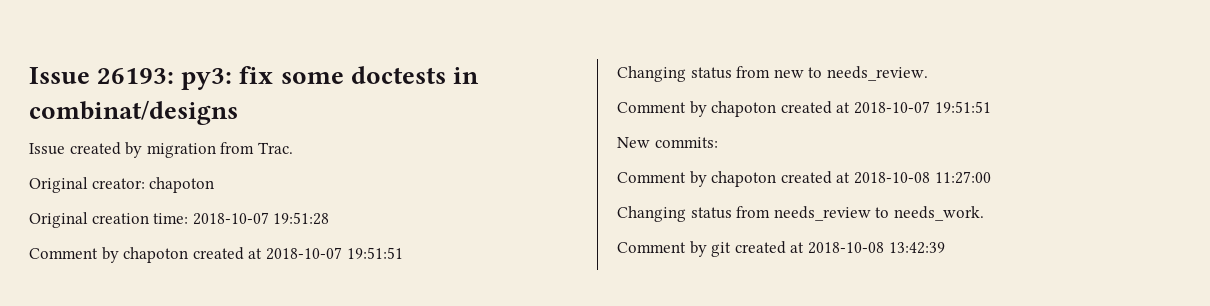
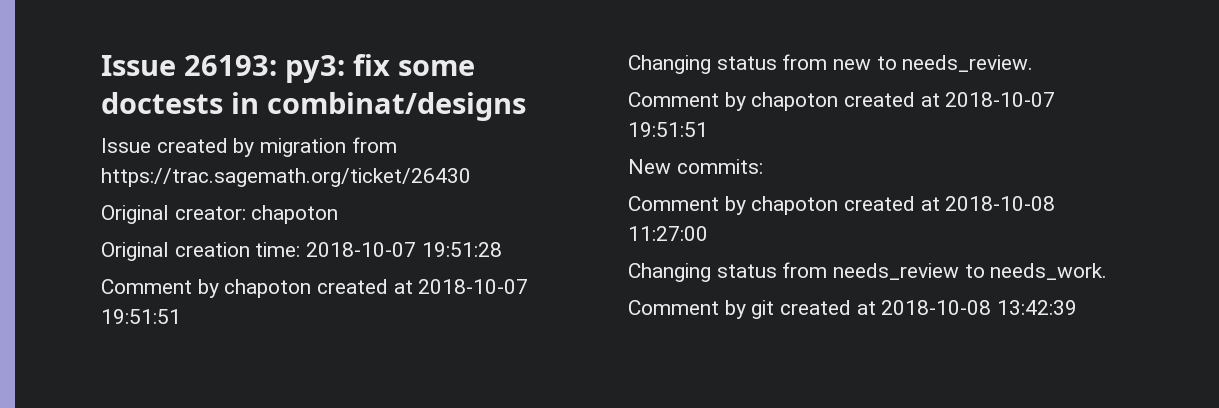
- Issue created by migration from Trac.
+ Issue created by migration from https://trac.sagemath.org/ticket/26430

